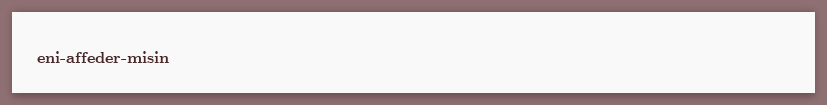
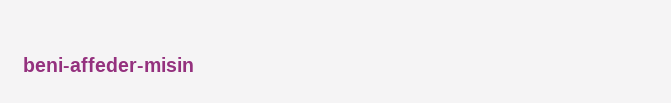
- eni-affeder-misin
+ beni-affeder-misin

